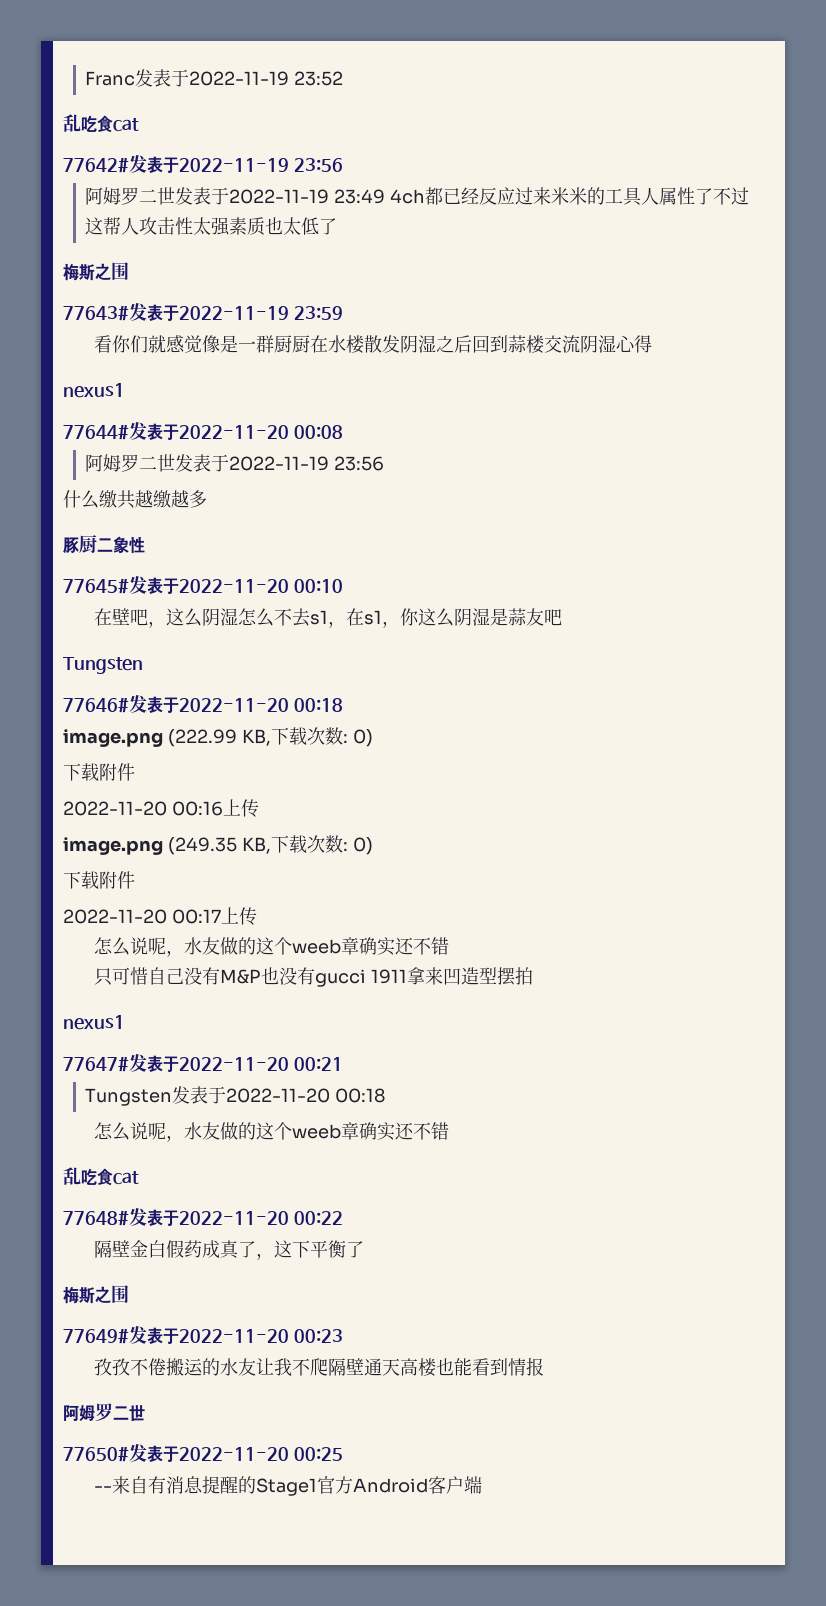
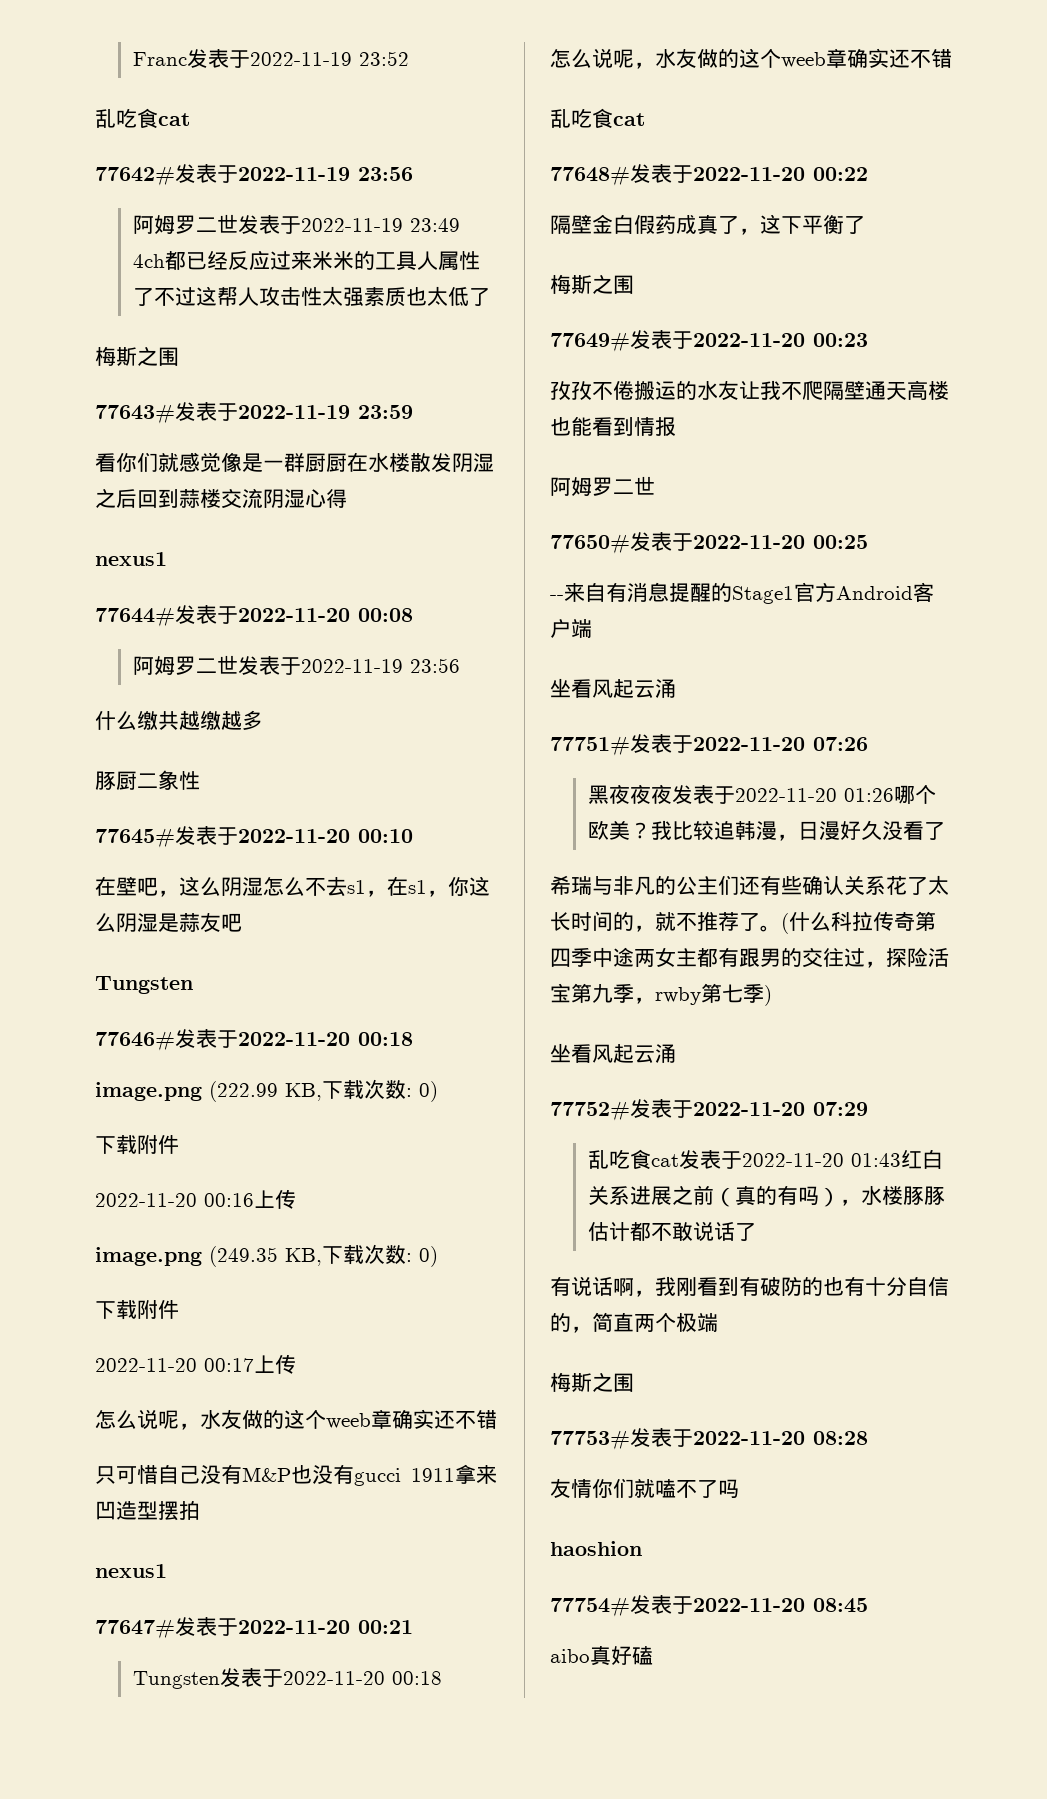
  --来自有消息提醒的Stage1官方Android客户端
+ 坐看风起云涌
+ 77751#发表于2022-11-20 07:26
+ 黑夜夜夜发表于2022-11-20 01:26哪个欧美？我比较追韩漫，日漫好久没看了
+ 希瑞与非凡的公主们还有些确认关系花了太长时间的，就不推荐了。(什么科拉传奇第四季中途两女主都有跟男的交往过，探险活宝第九季，rwby第七季)
+ 坐看风起云涌
+ 77752#发表于2022-11-20 07:29
+ 乱吃食cat发表于2022-11-20 01:43红白关系进展之前（真的有吗），水楼豚豚估计都不敢说话了
+ 有说话啊，我刚看到有破防的也有十分自信的，简直两个极端
+ 梅斯之围
+ 77753#发表于2022-11-20 08:28
+ 友情你们就嗑不了吗
+ haoshion
+ 77754#发表于2022-11-20 08:45
+ aibo真好磕

